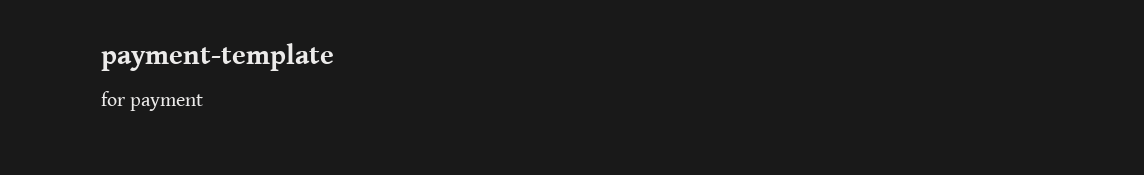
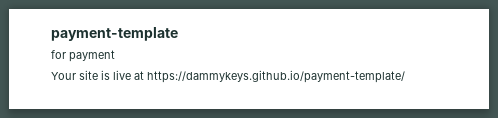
+ Your site is live at https://dammykeys.github.io/payment-template/

